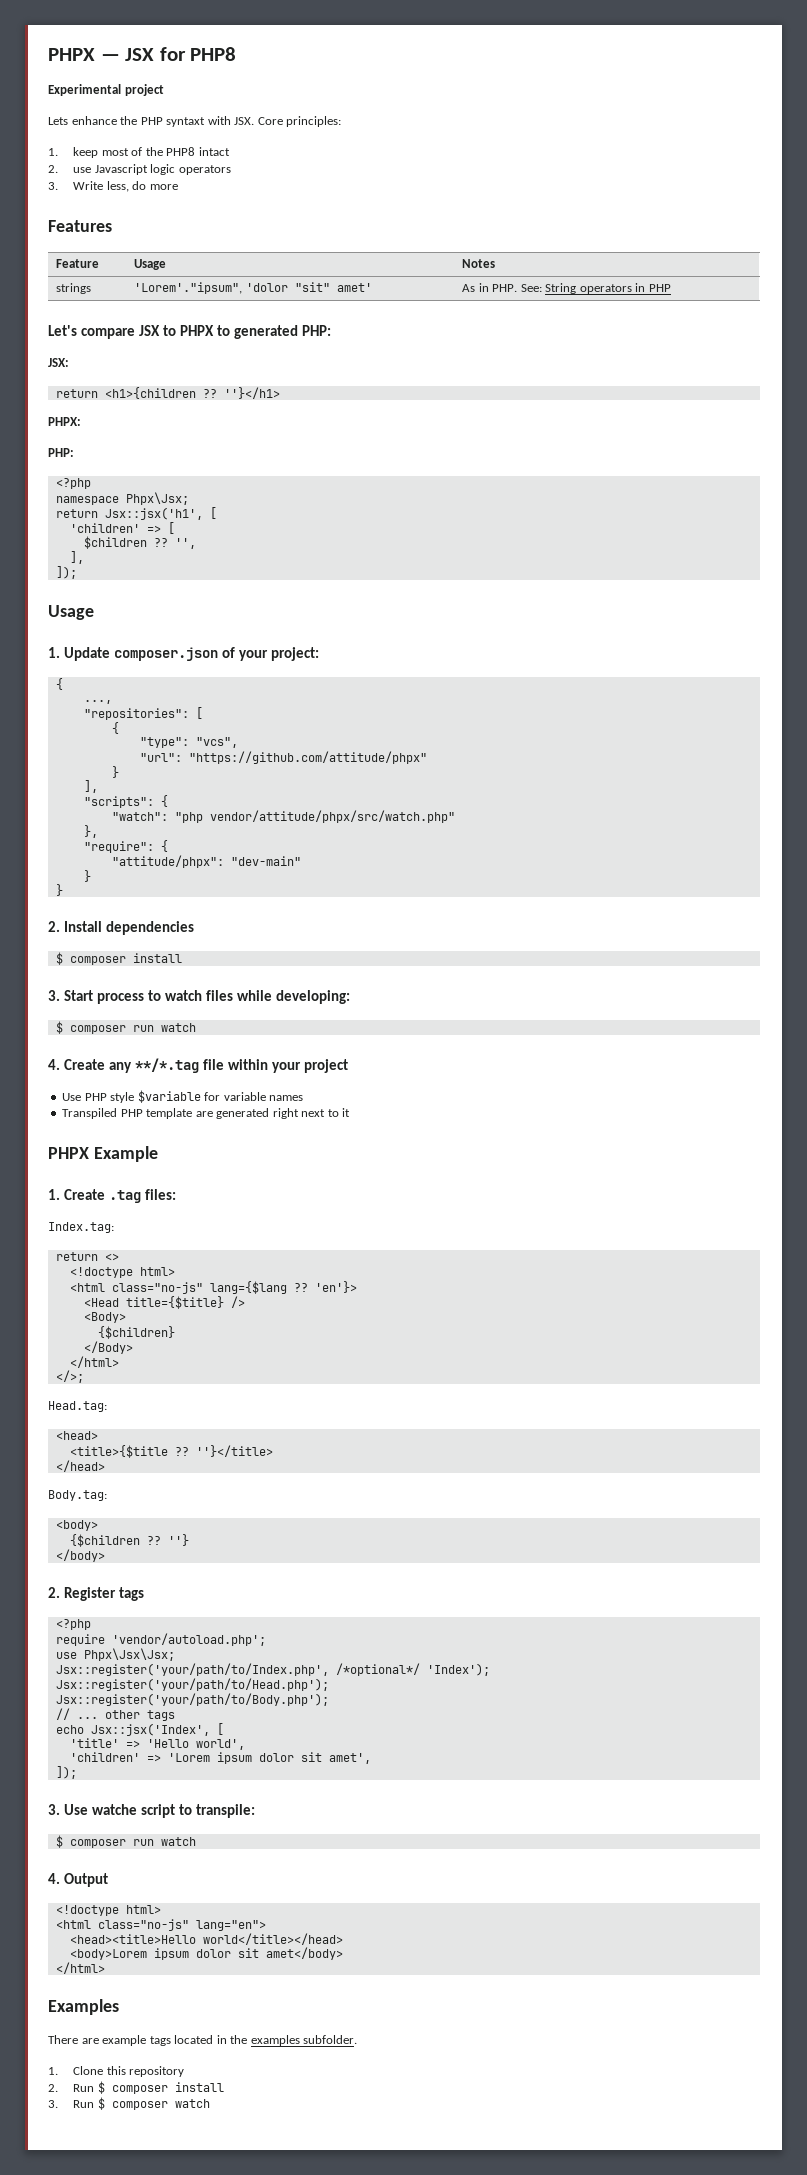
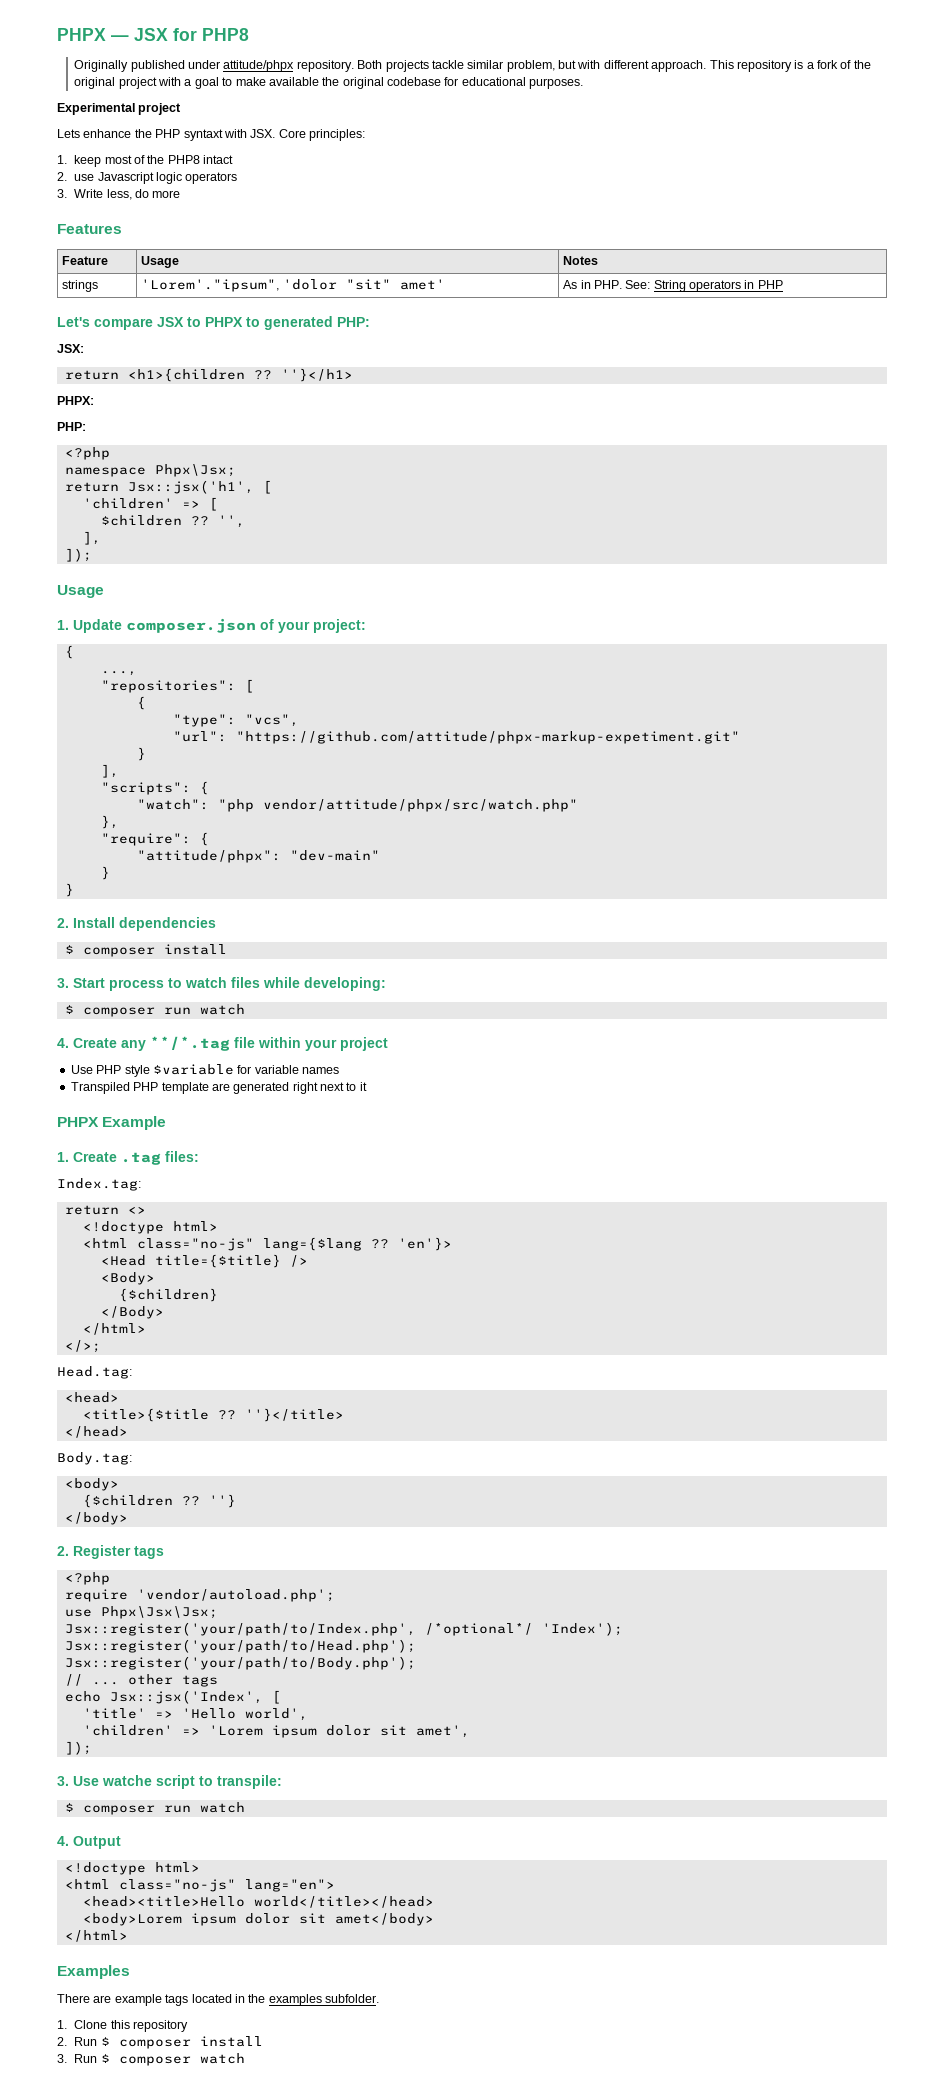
+ Originally published under attitude/phpx repository. Both projects tackle similar problem, but with different approach. This repository is a fork of the original project with a goal to make available the original codebase for educational purposes.
- "url": "https://github.com/attitude/phpx"
+ "url": "https://github.com/attitude/phpx-markup-expetiment.git"

